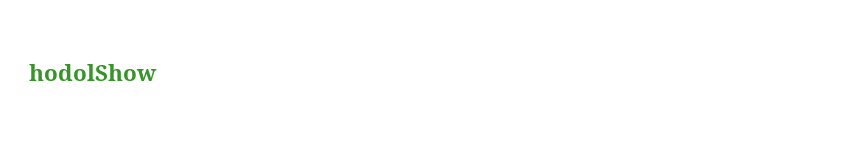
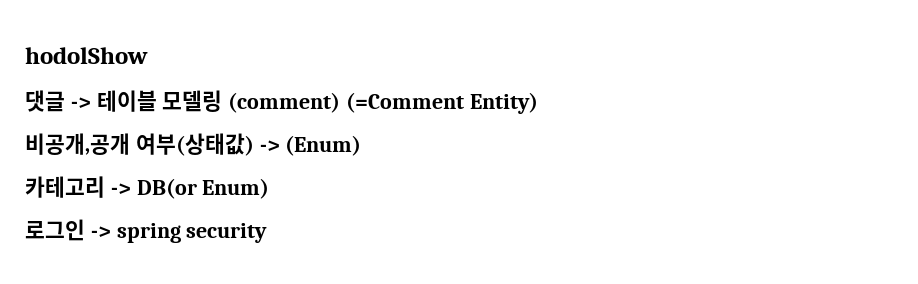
+ 댓글 -> 테이블 모델링 (comment) (=Comment Entity)
+ 비공개,공개 여부(상태값) -> (Enum)
+ 카테고리 -> DB(or Enum)
+ 로그인 -> spring security

